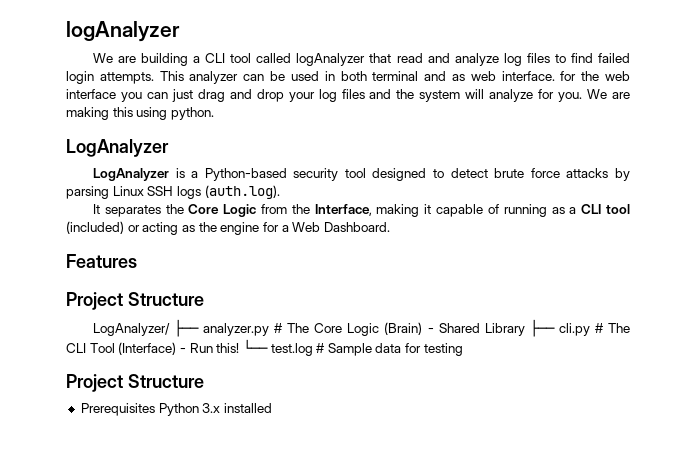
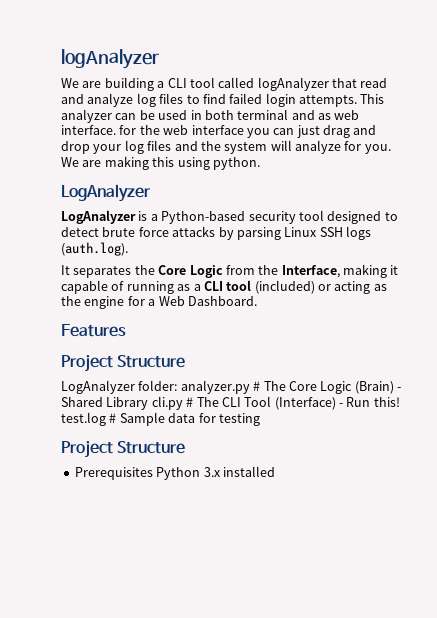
- LogAnalyzer/ ├── analyzer.py # The Core Logic (Brain) - Shared Library ├── cli.py # The CLI Tool (Interface) - Run this! └── test.log # Sample data for testing
+ LogAnalyzer folder: analyzer.py # The Core Logic (Brain) - Shared Library cli.py # The CLI Tool (Interface) - Run this! test.log # Sample data for testing

